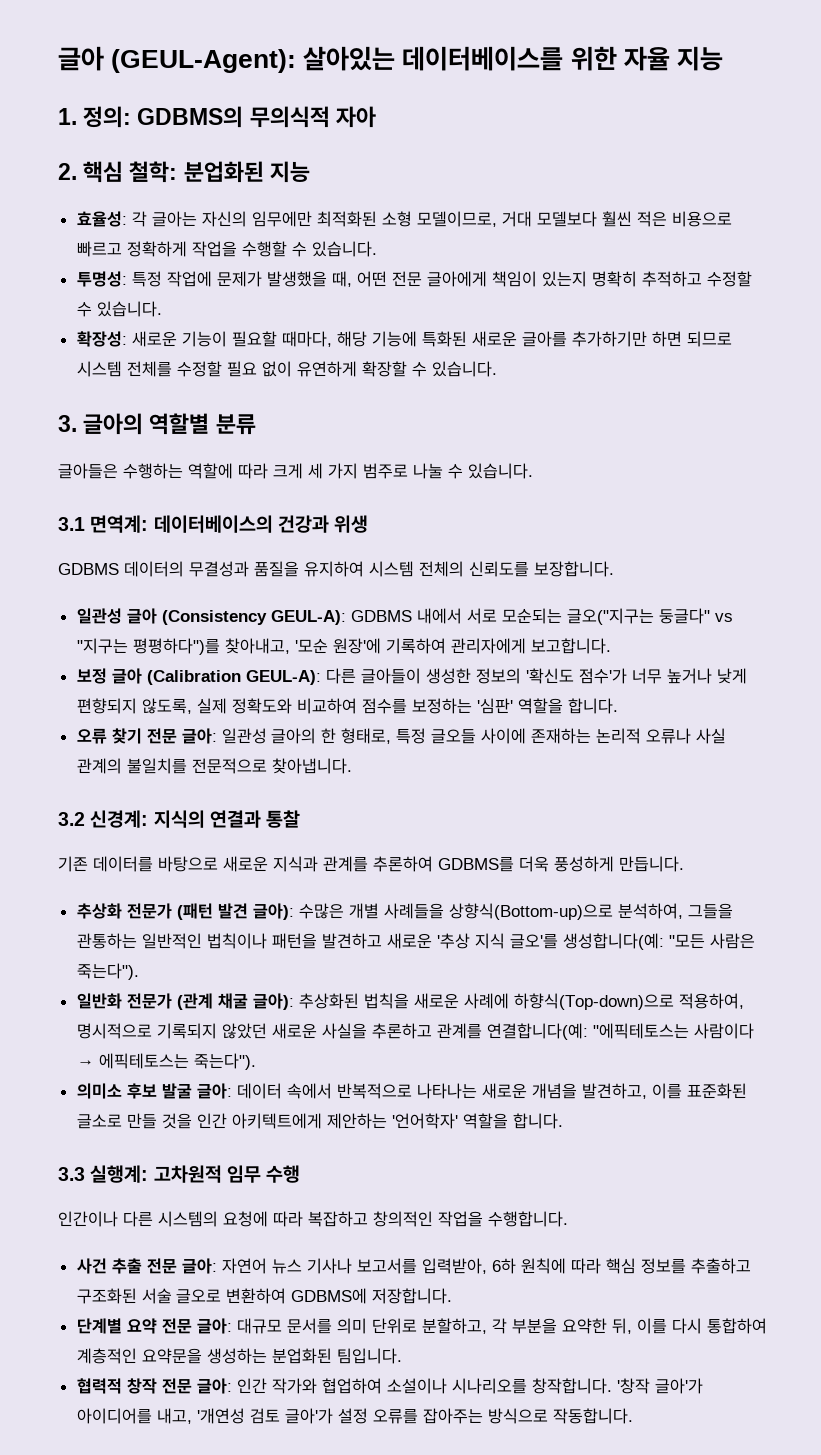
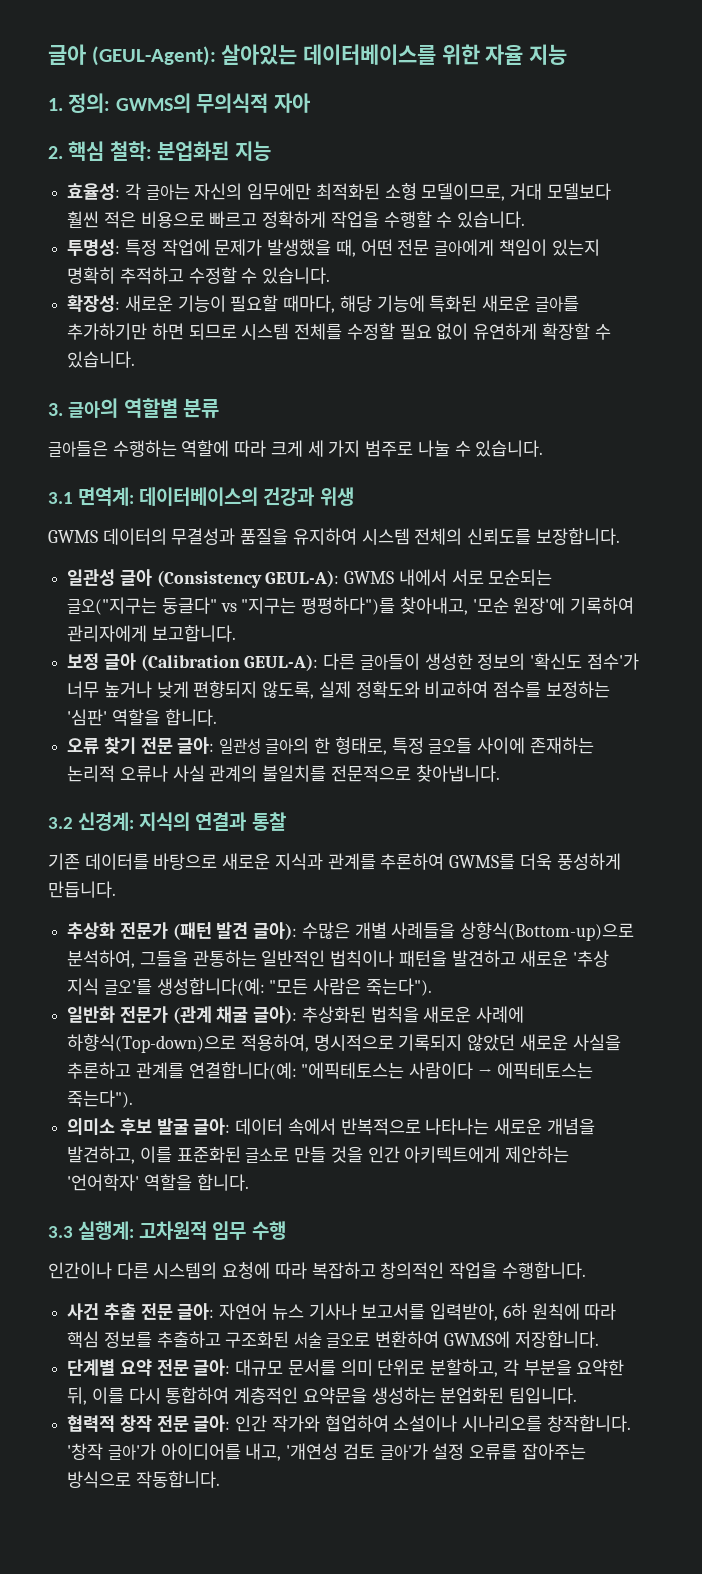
- 1. 정의: GDBMS의 무의식적 자아
+ 1. 정의: GWMS의 무의식적 자아
- GDBMS 데이터의 무결성과 품질을 유지하여 시스템 전체의 신뢰도를 보장합니다.
+ GWMS 데이터의 무결성과 품질을 유지하여 시스템 전체의 신뢰도를 보장합니다.
- 일관성 글아 (Consistency GEUL-A): GDBMS 내에서 서로 모순되는 글오("지구는 둥글다" vs "지구는 평평하다")를 찾아내고, '모순 원장'에 기록하여 관리자에게 보고합니다.
+ 일관성 글아 (Consistency GEUL-A): GWMS 내에서 서로 모순되는 글오("지구는 둥글다" vs "지구는 평평하다")를 찾아내고, '모순 원장'에 기록하여 관리자에게 보고합니다.
- 기존 데이터를 바탕으로 새로운 지식과 관계를 추론하여 GDBMS를 더욱 풍성하게 만듭니다.
+ 기존 데이터를 바탕으로 새로운 지식과 관계를 추론하여 GWMS를 더욱 풍성하게 만듭니다.
- 사건 추출 전문 글아: 자연어 뉴스 기사나 보고서를 입력받아, 6하 원칙에 따라 핵심 정보를 추출하고 구조화된 서술 글오로 변환하여 GDBMS에 저장합니다.
+ 사건 추출 전문 글아: 자연어 뉴스 기사나 보고서를 입력받아, 6하 원칙에 따라 핵심 정보를 추출하고 구조화된 서술 글오로 변환하여 GWMS에 저장합니다.

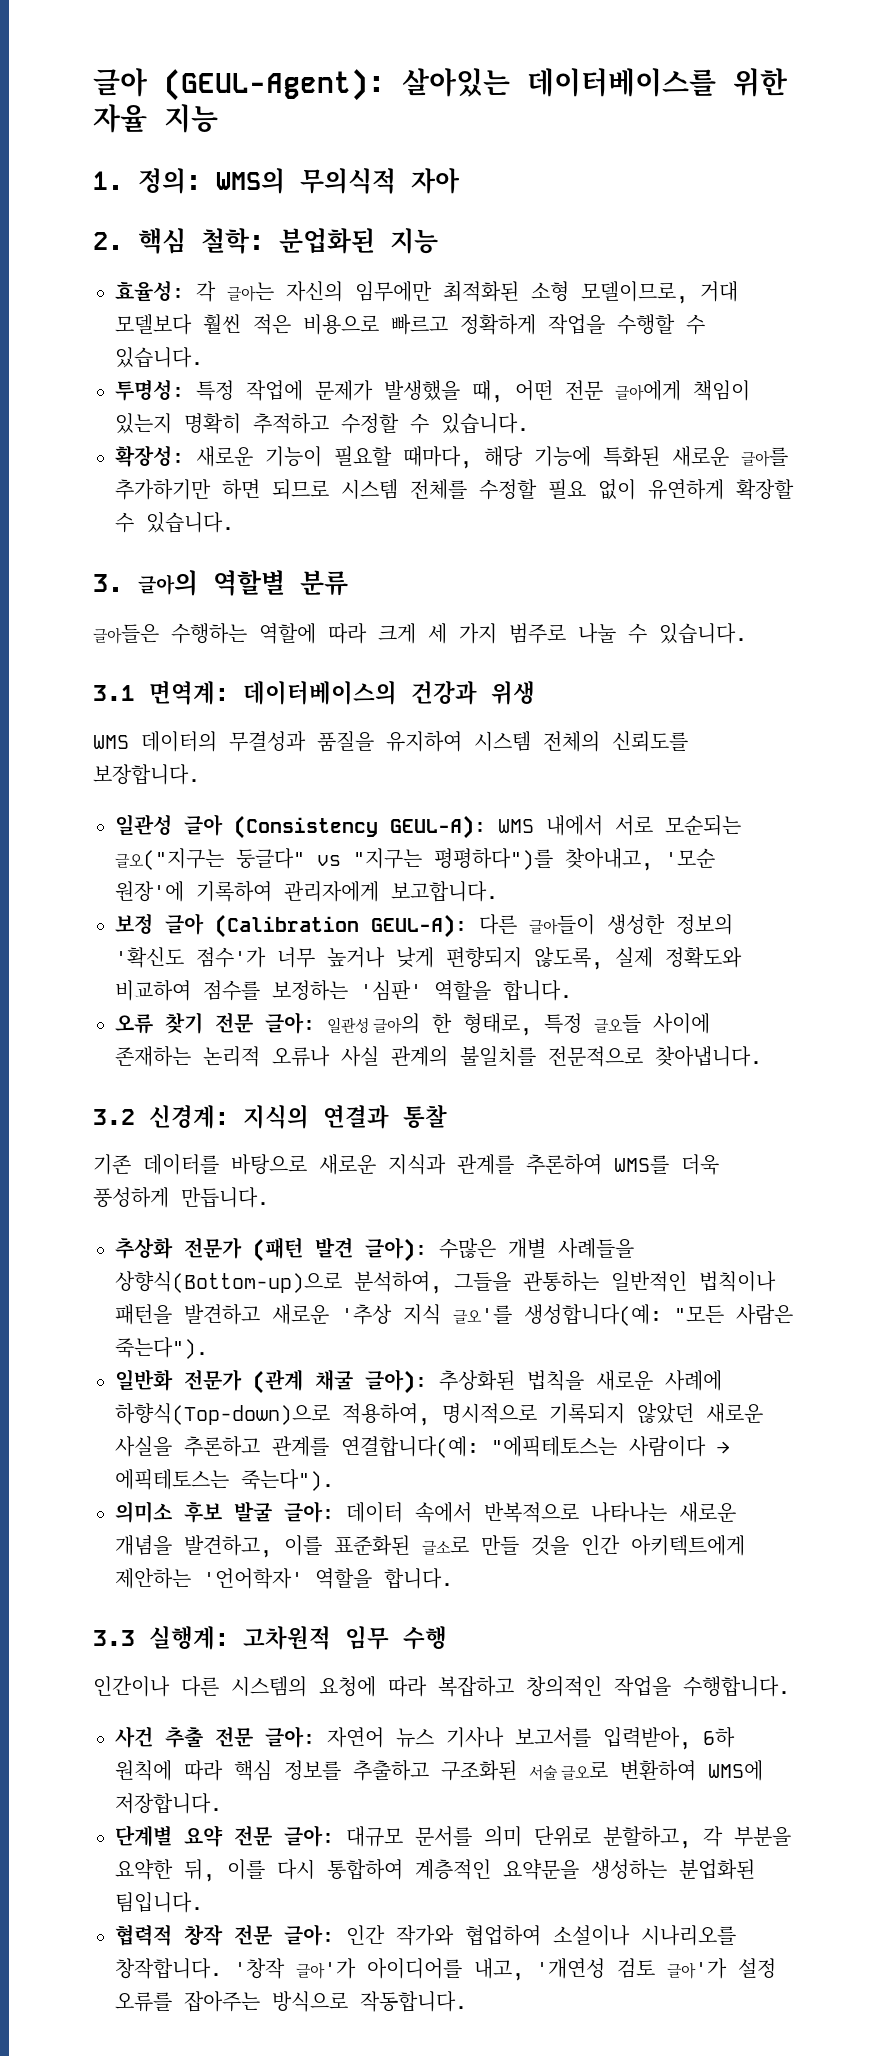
- 1. 정의: GWMS의 무의식적 자아
+ 1. 정의: WMS의 무의식적 자아
- GWMS 데이터의 무결성과 품질을 유지하여 시스템 전체의 신뢰도를 보장합니다.
+ WMS 데이터의 무결성과 품질을 유지하여 시스템 전체의 신뢰도를 보장합니다.
- 일관성 글아 (Consistency GEUL-A): GWMS 내에서 서로 모순되는 글오("지구는 둥글다" vs "지구는 평평하다")를 찾아내고, '모순 원장'에 기록하여 관리자에게 보고합니다.
+ 일관성 글아 (Consistency GEUL-A): WMS 내에서 서로 모순되는 글오("지구는 둥글다" vs "지구는 평평하다")를 찾아내고, '모순 원장'에 기록하여 관리자에게 보고합니다.
- 기존 데이터를 바탕으로 새로운 지식과 관계를 추론하여 GWMS를 더욱 풍성하게 만듭니다.
+ 기존 데이터를 바탕으로 새로운 지식과 관계를 추론하여 WMS를 더욱 풍성하게 만듭니다.
- 사건 추출 전문 글아: 자연어 뉴스 기사나 보고서를 입력받아, 6하 원칙에 따라 핵심 정보를 추출하고 구조화된 서술 글오로 변환하여 GWMS에 저장합니다.
+ 사건 추출 전문 글아: 자연어 뉴스 기사나 보고서를 입력받아, 6하 원칙에 따라 핵심 정보를 추출하고 구조화된 서술 글오로 변환하여 WMS에 저장합니다.

